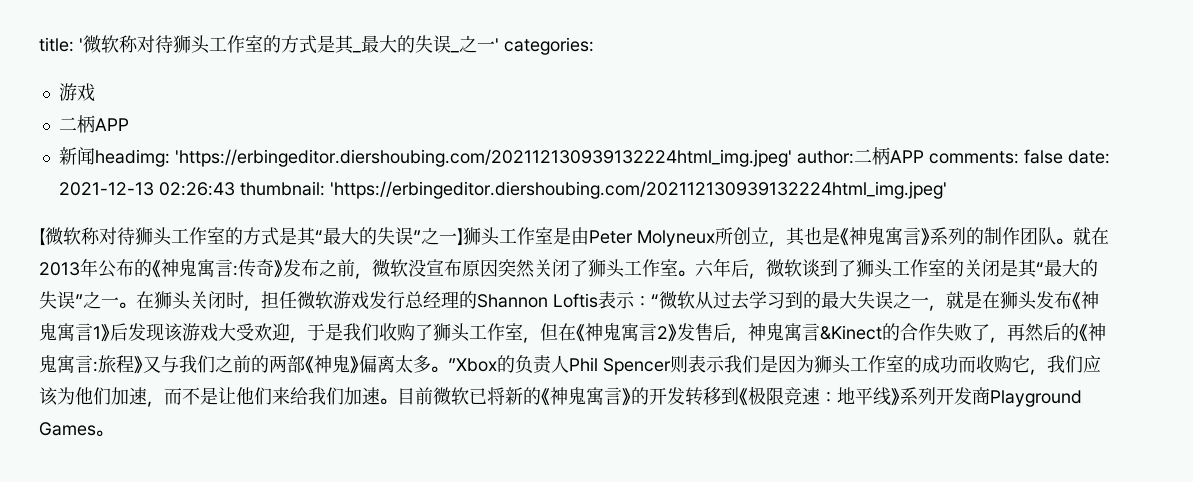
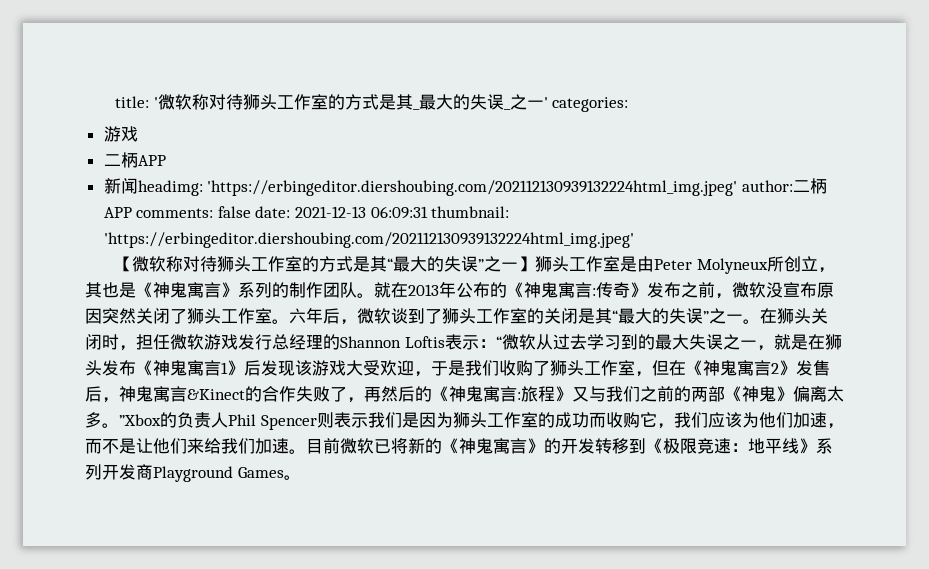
- 新闻headimg: 'https://erbingeditor.diershoubing.com/202112130939132224html_img.jpeg' author:二柄APP comments: false date: 2021-12-13 02:26:43 thumbnail: 'https://erbingeditor.diershoubing.com/202112130939132224html_img.jpeg'
+ 新闻headimg: 'https://erbingeditor.diershoubing.com/202112130939132224html_img.jpeg' author:二柄APP comments: false date: 2021-12-13 06:09:31 thumbnail: 'https://erbingeditor.diershoubing.com/202112130939132224html_img.jpeg'

